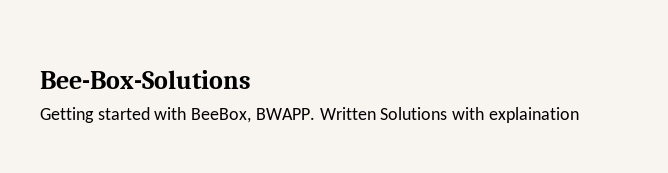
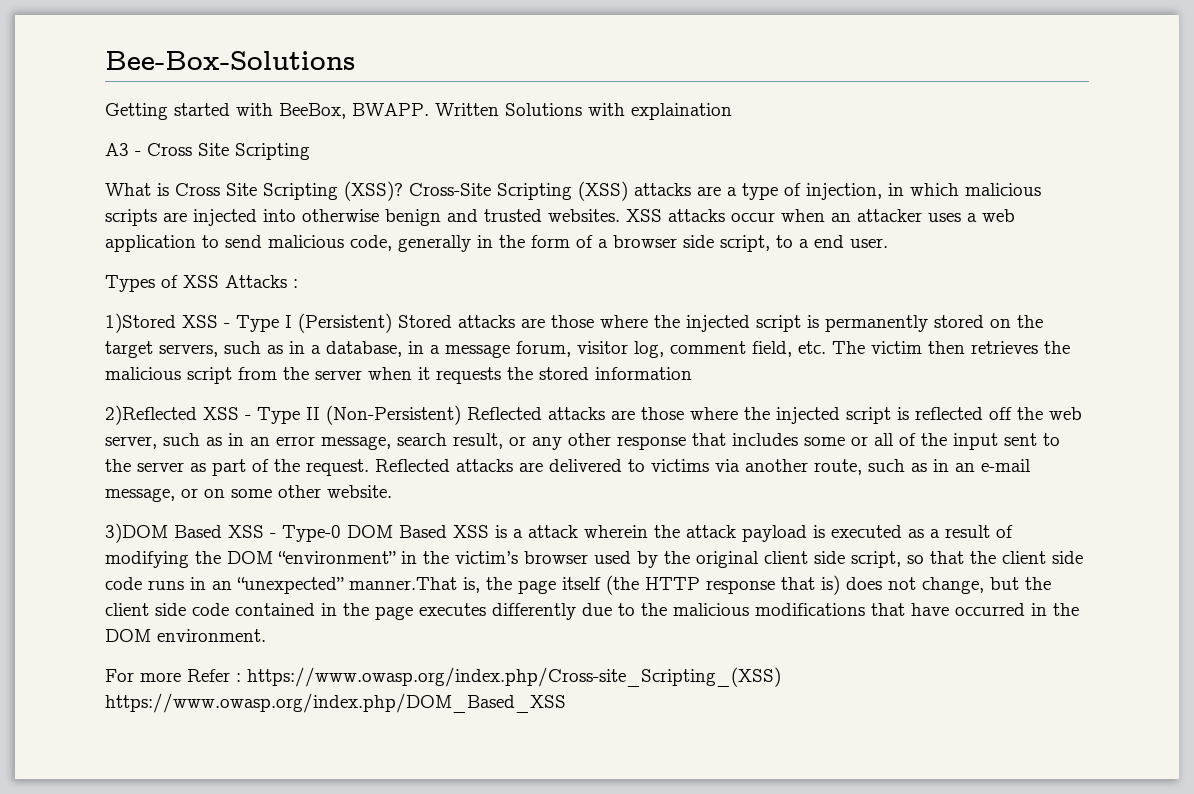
+ A3 - Cross Site Scripting
+ What is Cross Site Scripting (XSS)? Cross-Site Scripting (XSS) attacks are a type of injection, in which malicious scripts are injected into otherwise benign and trusted websites. XSS attacks occur when an attacker uses a web application to send malicious code, generally in the form of a browser side script, to a end user.
+ Types of XSS Attacks :
+ 1)Stored XSS - Type I (Persistent) Stored attacks are those where the injected script is permanently stored on the target servers, such as in a database, in a message forum, visitor log, comment field, etc. The victim then retrieves the malicious script from the server when it requests the stored information
+ 2)Reflected XSS - Type II (Non-Persistent) Reflected attacks are those where the injected script is reflected off the web server, such as in an error message, search result, or any other response that includes some or all of the input sent to the server as part of the request. Reflected attacks are delivered to victims via another route, such as in an e-mail message, or on some other website.
+ 3)DOM Based XSS - Type-0 DOM Based XSS is a attack wherein the attack payload is executed as a result of modifying the DOM “environment” in the victim’s browser used by the original client side script, so that the client side code runs in an “unexpected” manner.That is, the page itself (the HTTP response that is) does not change, but the client side code contained in the page executes differently due to the malicious modifications that have occurred in the DOM environment.
+ For more Refer : https://www.owasp.org/index.php/Cross-site_Scripting_(XSS) https://www.owasp.org/index.php/DOM_Based_XSS

